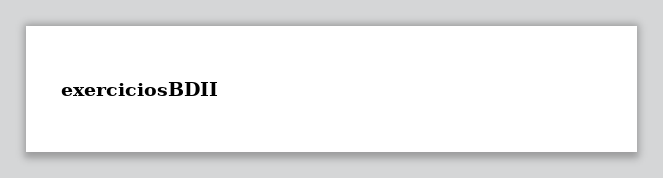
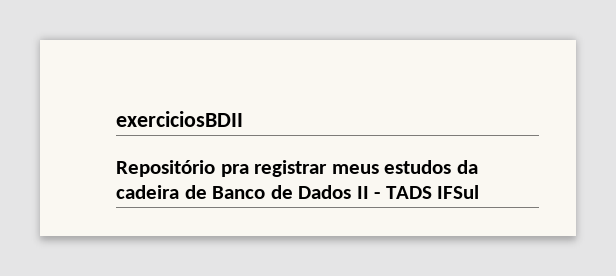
+ Repositório pra registrar meus estudos da cadeira de Banco de Dados II - TADS IFSul

